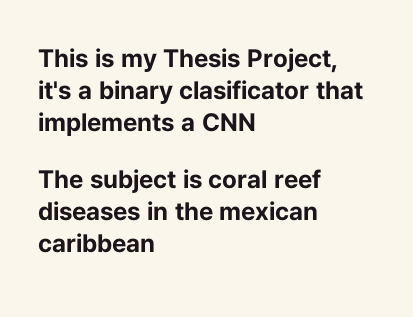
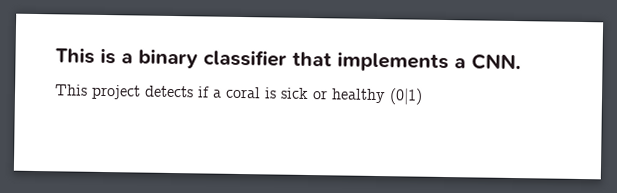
- This is my Thesis Project, it's a binary clasificator that implements a CNN
- The subject is coral reef diseases in the mexican caribbean
+ This is a binary classifier that implements a CNN.
+ This project detects if a coral is sick or healthy (0|1)

